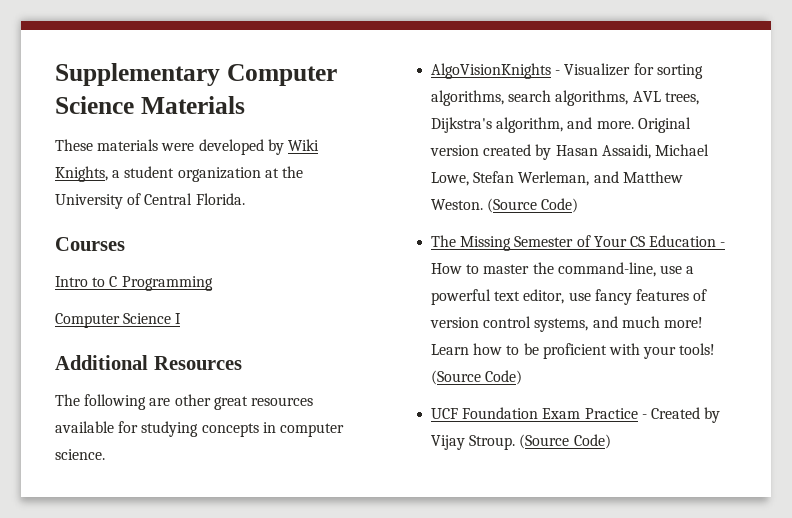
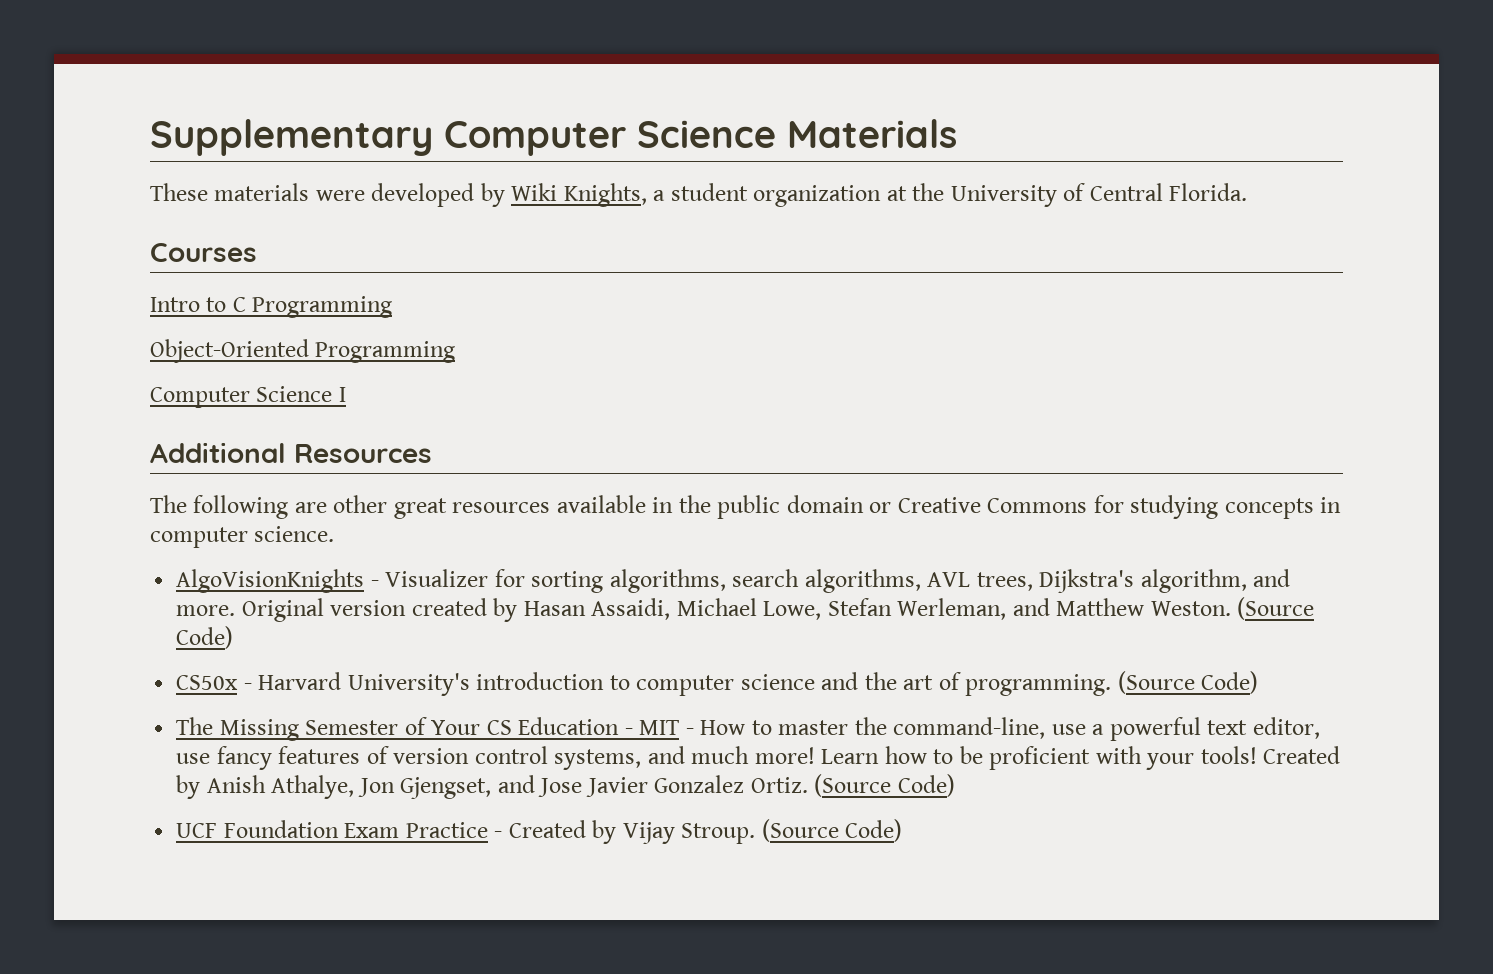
+ Object-Oriented Programming
- The following are other great resources available for studying concepts in computer science.
+ The following are other great resources available in the public domain or Creative Commons for studying concepts in computer science.
+ CS50x - Harvard University's introduction to computer science and the art of programming. (Source Code)
- The Missing Semester of Your CS Education - How to master the command-line, use a powerful text editor, use fancy features of version control systems, and much more!
+ The Missing Semester of Your CS Education - MIT - How to master the command-line, use a powerful text editor, use fancy features of version control systems, and much more!
+ Created by Anish Athalye, Jon Gjengset, and Jose Javier Gonzalez Ortiz.

